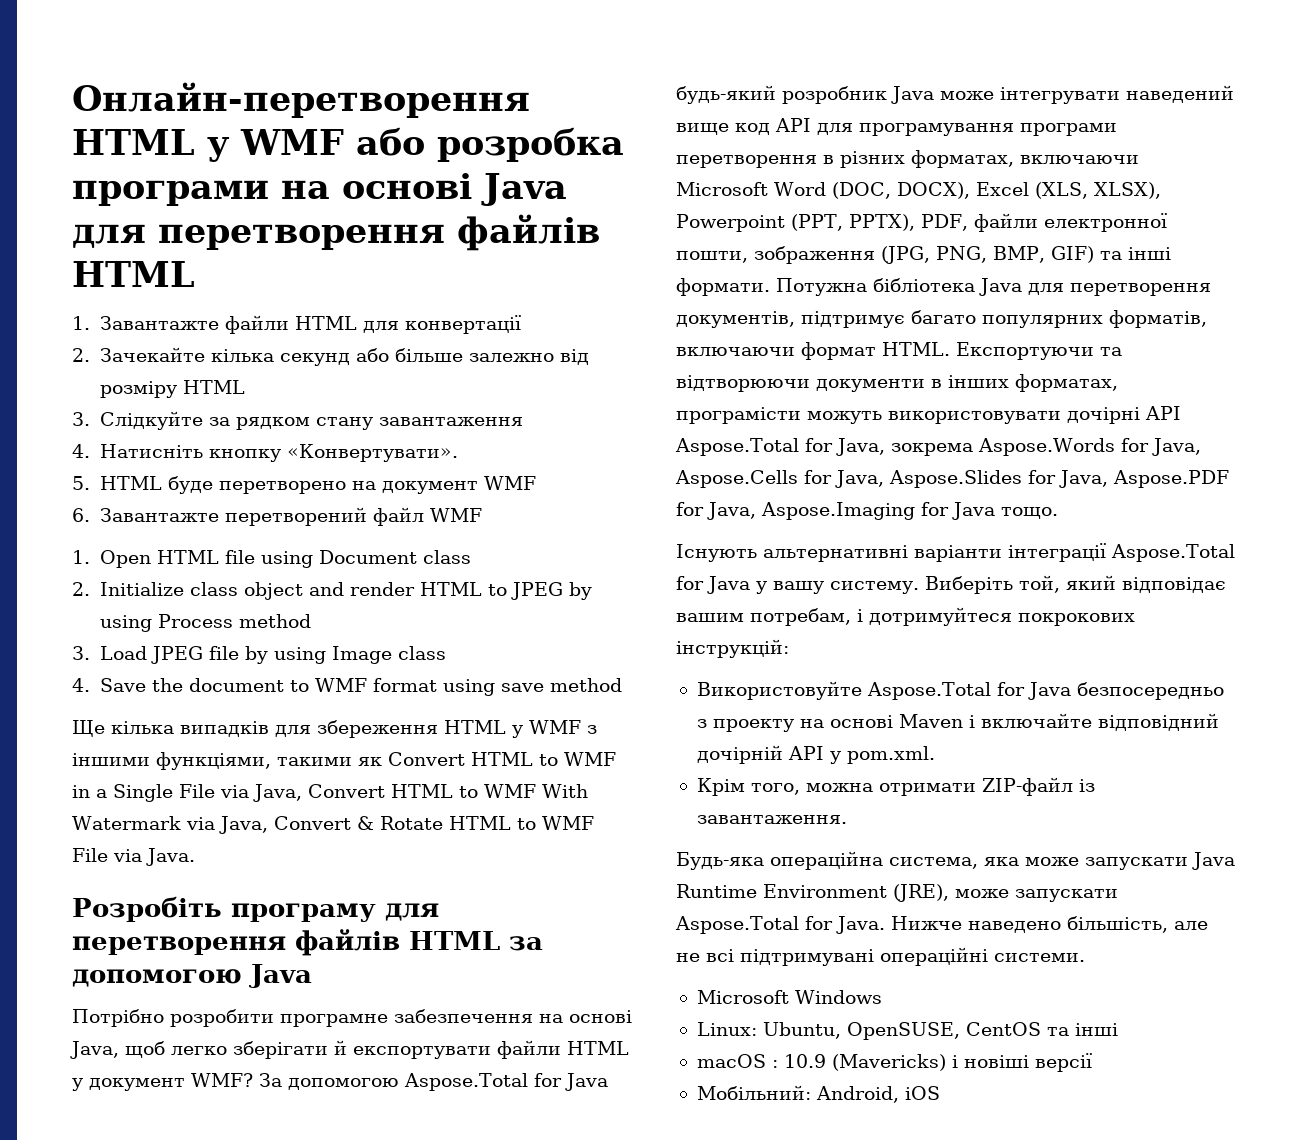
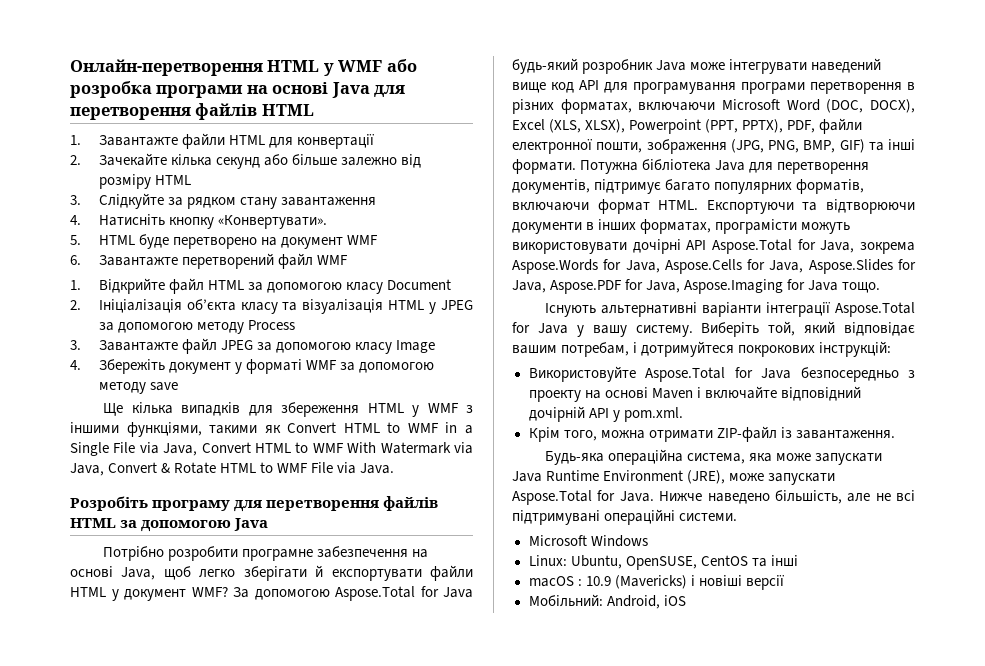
- 1. Open HTML file using Document class
- 2. Initialize class object and render HTML to JPEG by using Process method
- 3. Load JPEG file by using Image class
- 4. Save the document to WMF format using save method
+ 1. Відкрийте файл HTML за допомогою класу Document
+ 2. Ініціалізація об’єкта класу та візуалізація HTML у JPEG за допомогою методу Process
+ 3. Завантажте файл JPEG за допомогою класу Image
+ 4. Збережіть документ у форматі WMF за допомогою методу save

